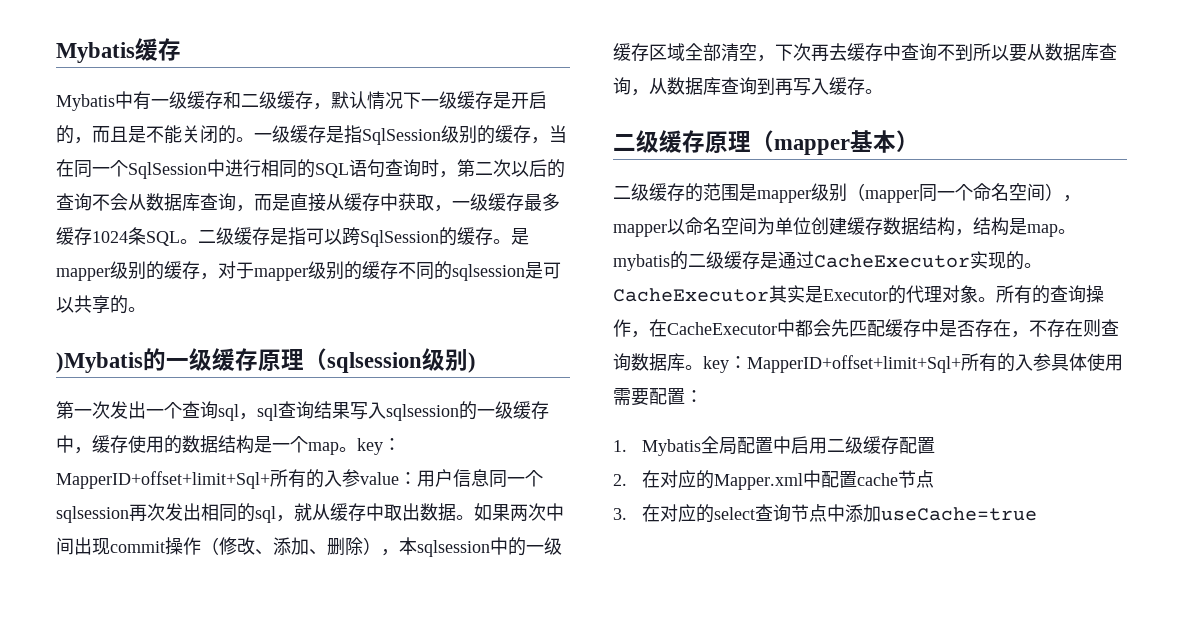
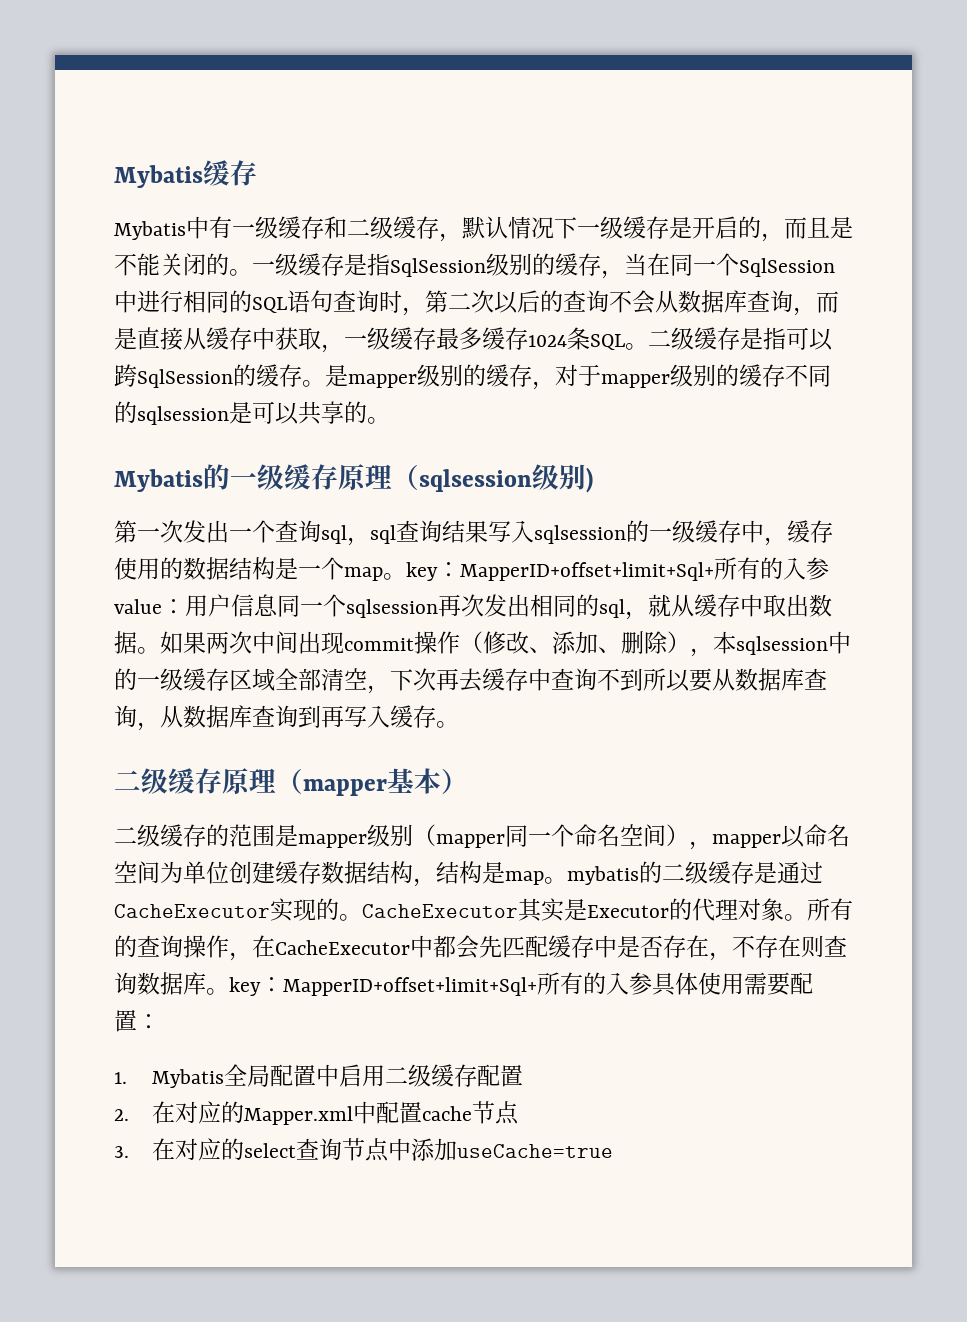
- )Mybatis的一级缓存原理（sqlsession级别)
+ Mybatis的一级缓存原理（sqlsession级别)

